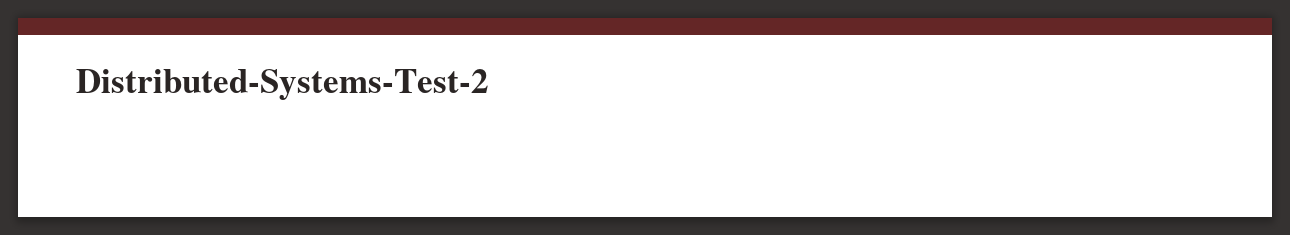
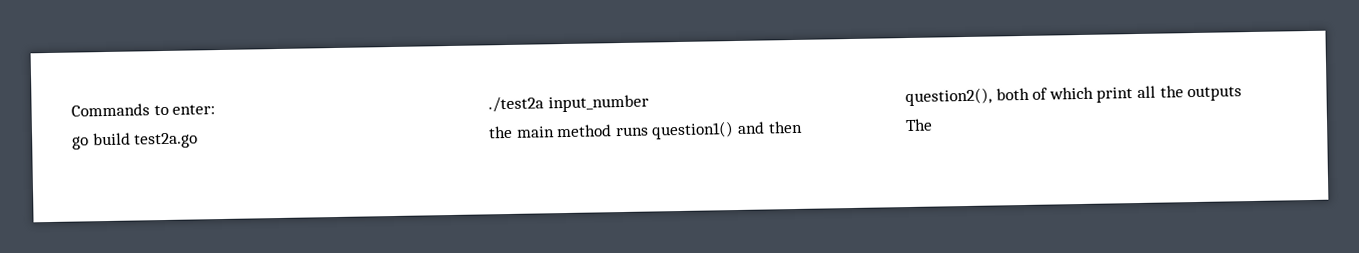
- Distributed-Systems-Test-2
+ Commands to enter:
+ go build test2a.go
+ ./test2a input_number
+ the main method runs question1() and then question2(), both of which print all the outputs
+ The

